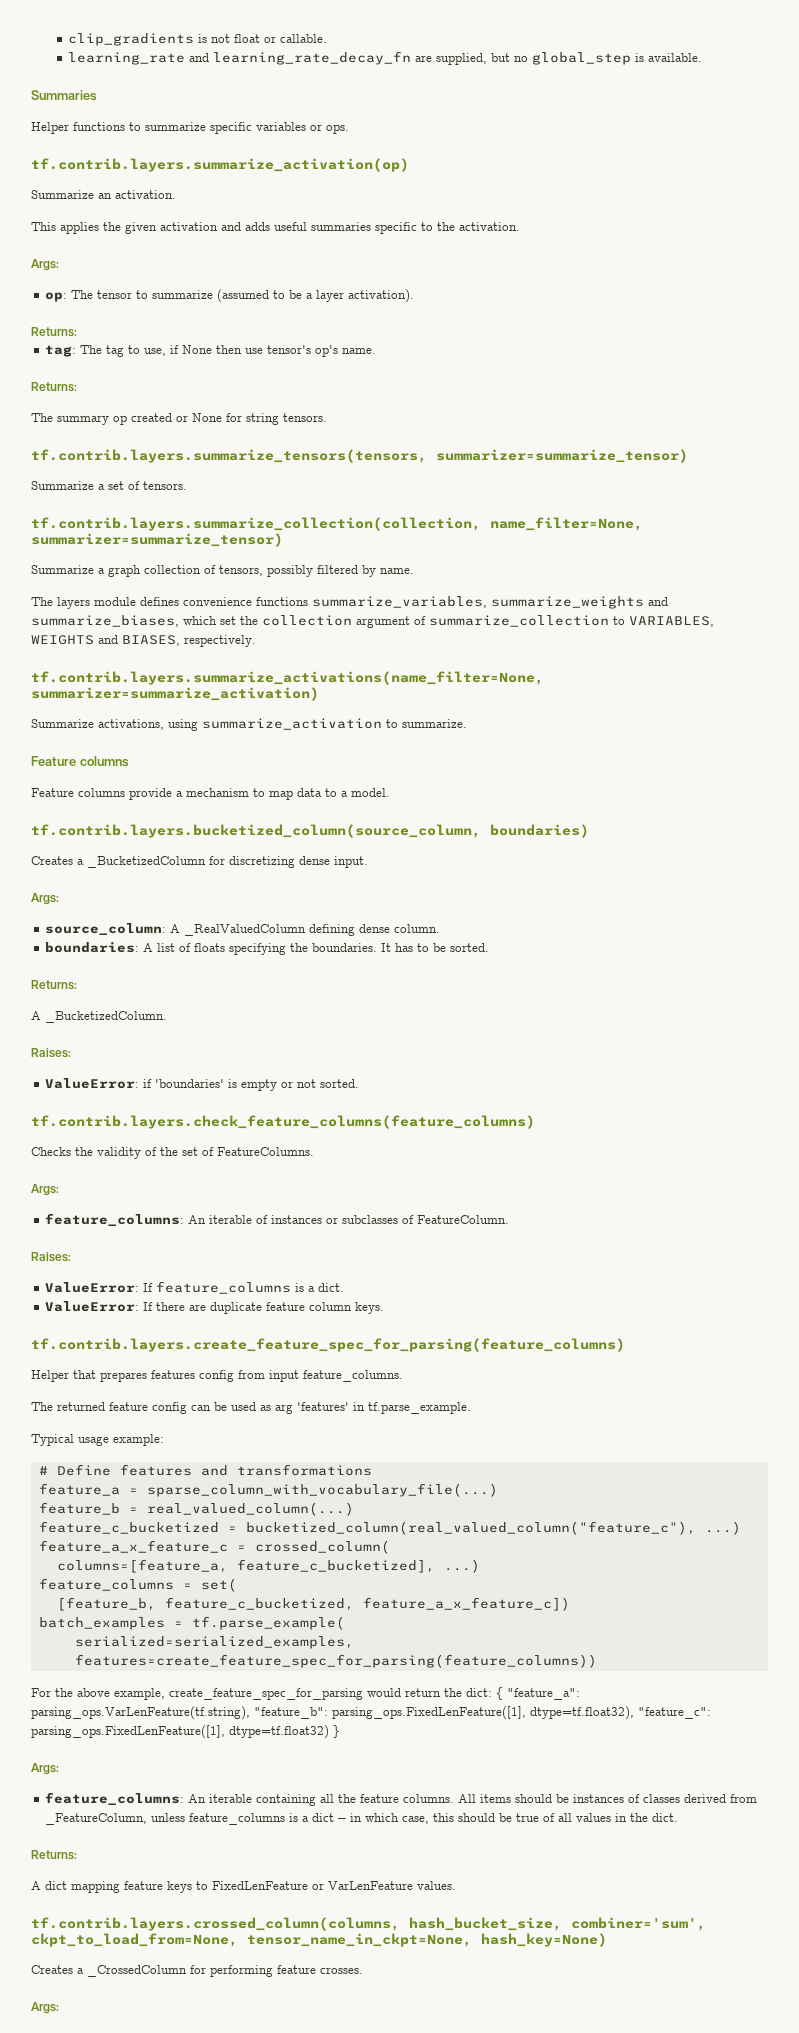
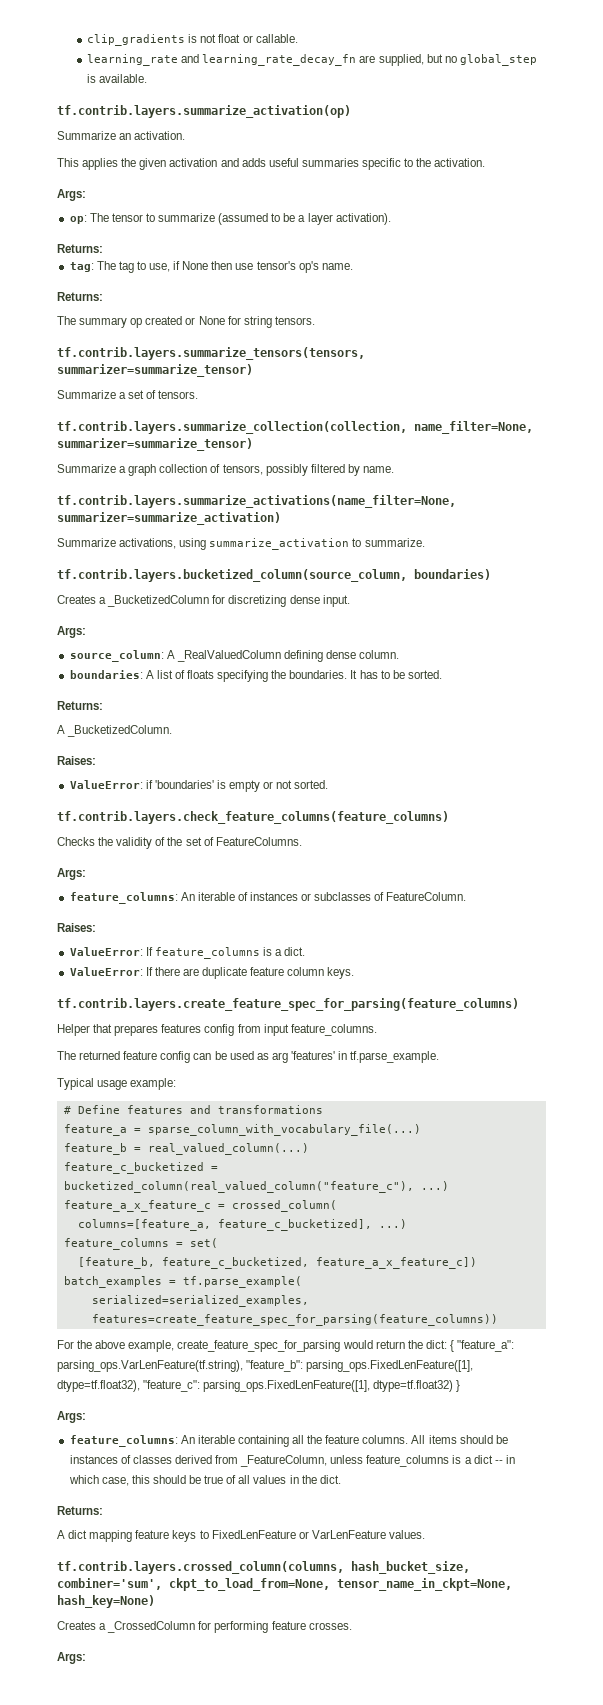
- Summaries
- Helper functions to summarize specific variables or ops.
- The layers module defines convenience functions summarize_variables, summarize_weights and summarize_biases, which set the collection argument of summarize_collection to VARIABLES, WEIGHTS and BIASES, respectively.
  Summarize activations, using summarize_activation to summarize.
- Feature columns
- Feature columns provide a mechanism to map data to a model.

